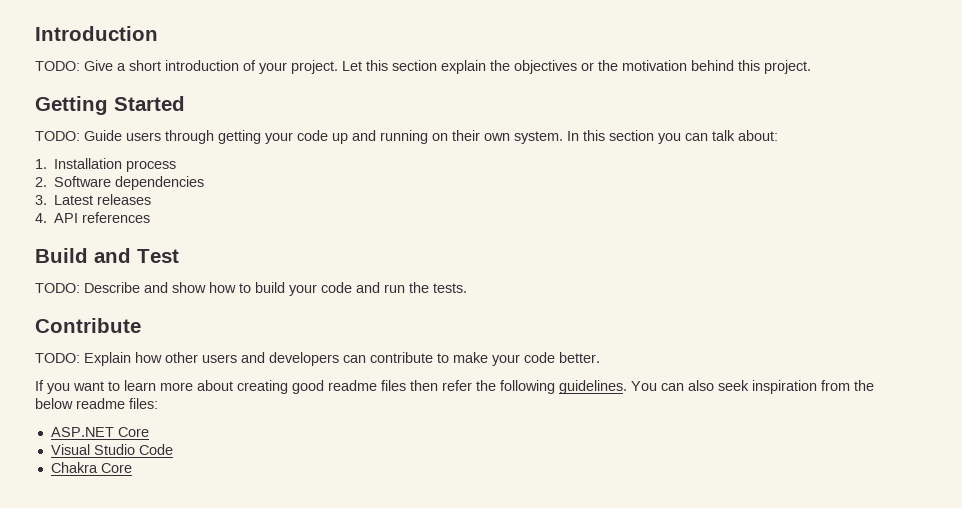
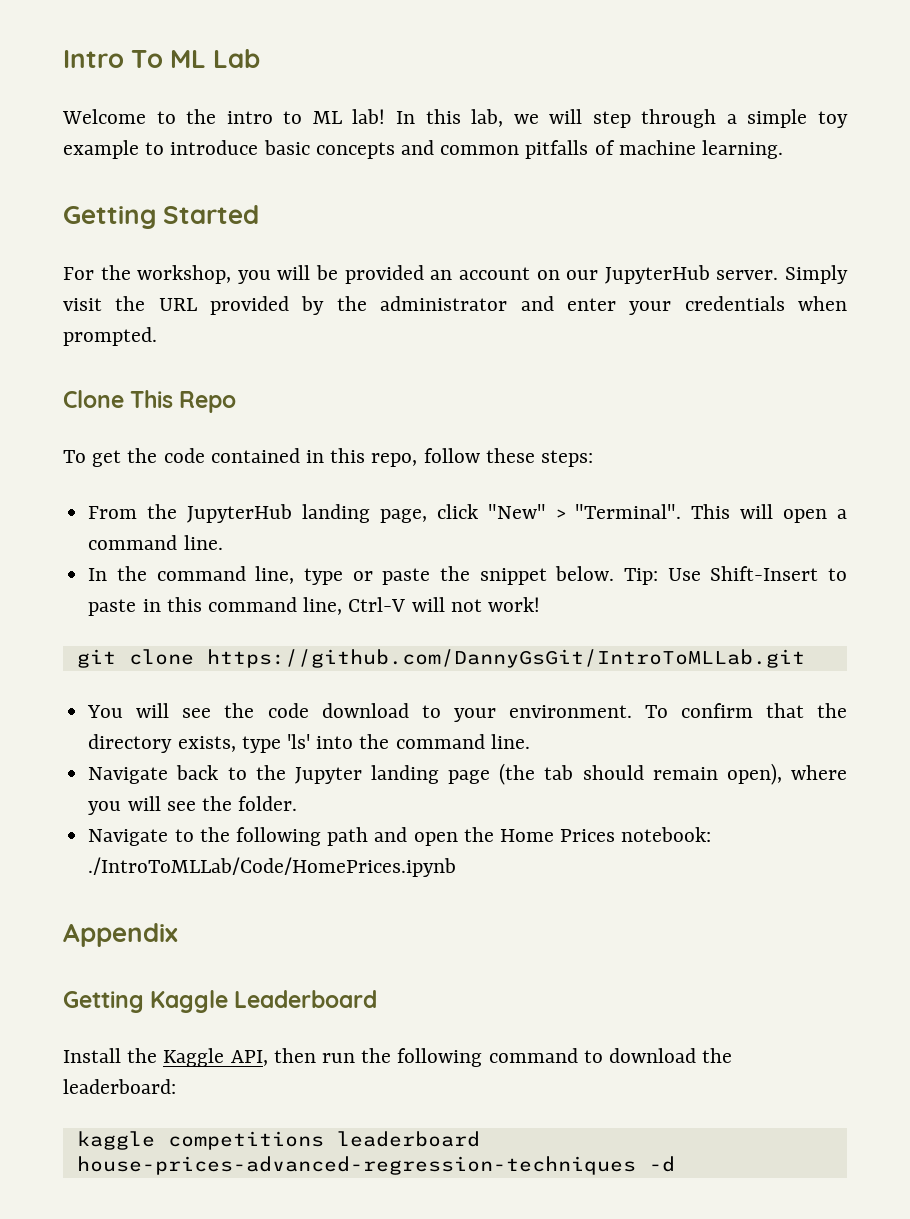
- Introduction
- TODO: Give a short introduction of your project. Let this section explain the objectives or the motivation behind this project.
+ Intro To ML Lab
+ Welcome to the intro to ML lab! In this lab, we will step through a simple toy example to introduce basic concepts and common pitfalls of machine learning.
  Getting Started
- TODO: Guide users through getting your code up and running on their own system. In this section you can talk about:
- 1. Installation process
- 2. Software dependencies
- 3. Latest releases
- 4. API references
- Build and Test
- TODO: Describe and show how to build your code and run the tests.
- Contribute
- TODO: Explain how other users and developers can contribute to make your code better.
- If you want to learn more about creating good readme files then refer the following guidelines. You can also seek inspiration from the below readme files:
- ASP.NET Core
- Visual Studio Code
- Chakra Core
+ For the workshop, you will be provided an account on our JupyterHub server. Simply visit the URL provided by the administrator and enter your credentials when prompted.
+ Clone This Repo
+ To get the code contained in this repo, follow these steps:
+ From the JupyterHub landing page, click "New" > "Terminal". This will open a command line.
+ In the command line, type or paste the snippet below. Tip: Use Shift-Insert to paste in this command line, Ctrl-V will not work!
+ git clone https://github.com/DannyGsGit/IntroToMLLab.git
+ You will see the code download to your environment. To confirm that the directory exists, type 'ls' into the command line.
+ Navigate back to the Jupyter landing page (the tab should remain open), where you will see the folder.
+ Navigate to the following path and open the Home Prices notebook: ./IntroToMLLab/Code/HomePrices.ipynb
+ Appendix
+ Getting Kaggle Leaderboard
+ Install the Kaggle API, then run the following command to download the leaderboard:
+ kaggle competitions leaderboard house-prices-advanced-regression-techniques -d

